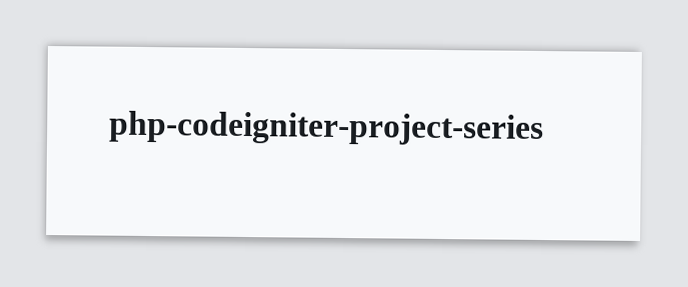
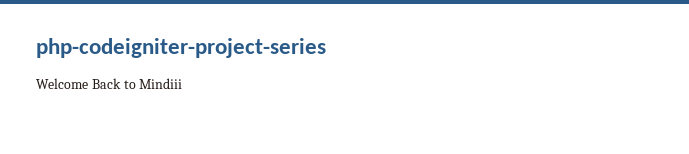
+ Welcome Back to Mindiii

